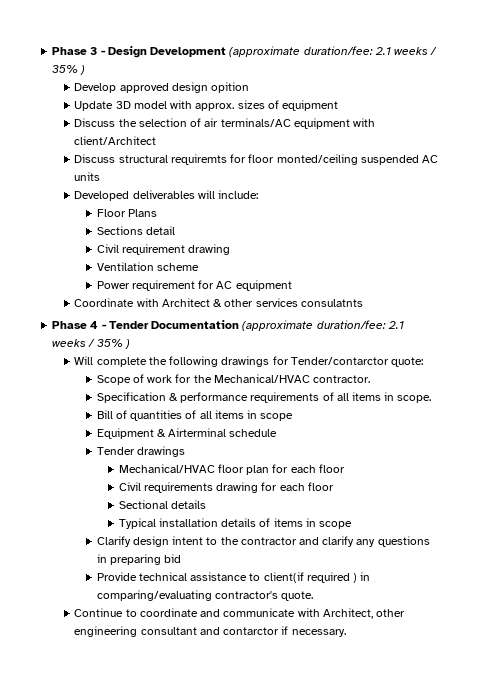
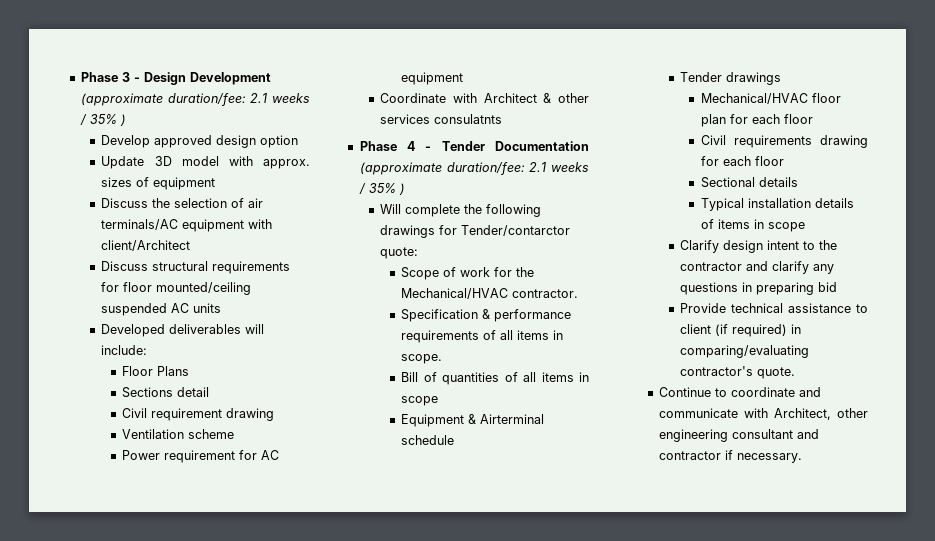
- Develop approved design opition
+ Develop approved design option
- Discuss structural requiremts for floor monted/ceiling suspended AC units
+ Discuss structural requirements for floor mounted/ceiling suspended AC units
- Provide technical assistance to client(if required ) in comparing/evaluating contractor's quote.
+ Provide technical assistance to client (if required) in comparing/evaluating contractor's quote.
- Continue to coordinate and communicate with Architect, other engineering consultant and contarctor if necessary.
+ Continue to coordinate and communicate with Architect, other engineering consultant and contractor if necessary.

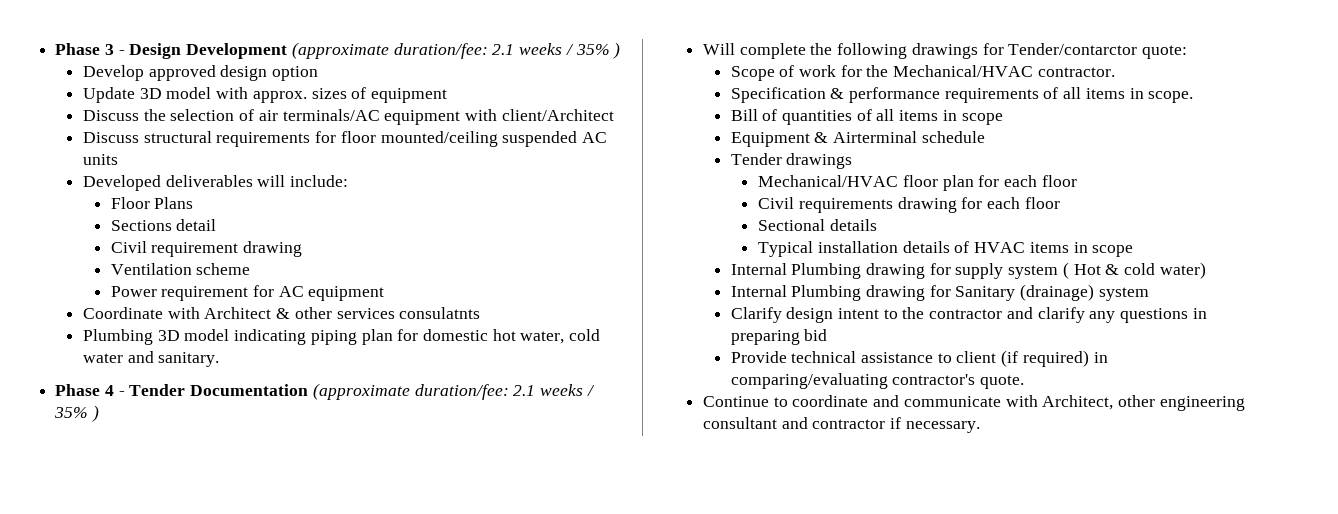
+ Plumbing 3D model indicating piping plan for domestic hot water, cold water and sanitary.
- Typical installation details of items in scope
+ Typical installation details of HVAC items in scope
+ Internal Plumbing drawing for supply system ( Hot & cold water)
+ Internal Plumbing drawing for Sanitary (drainage) system

